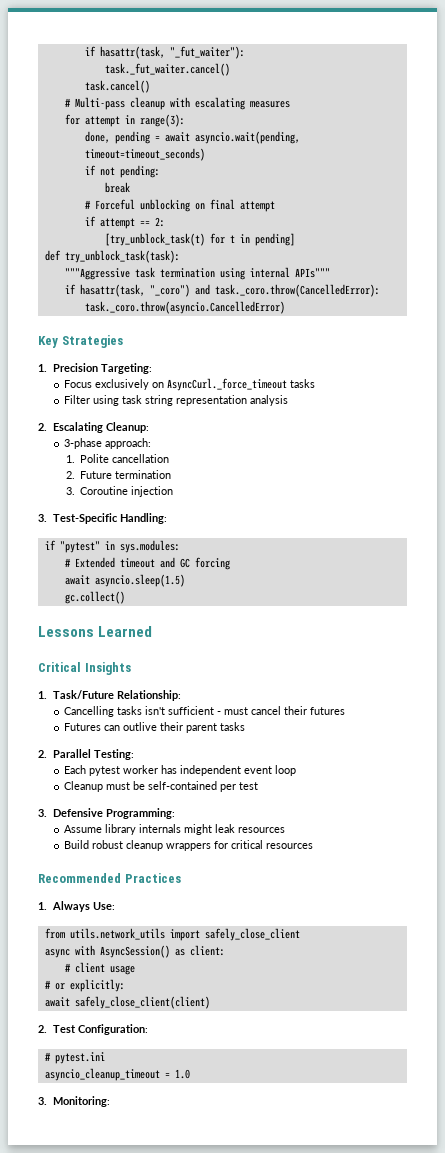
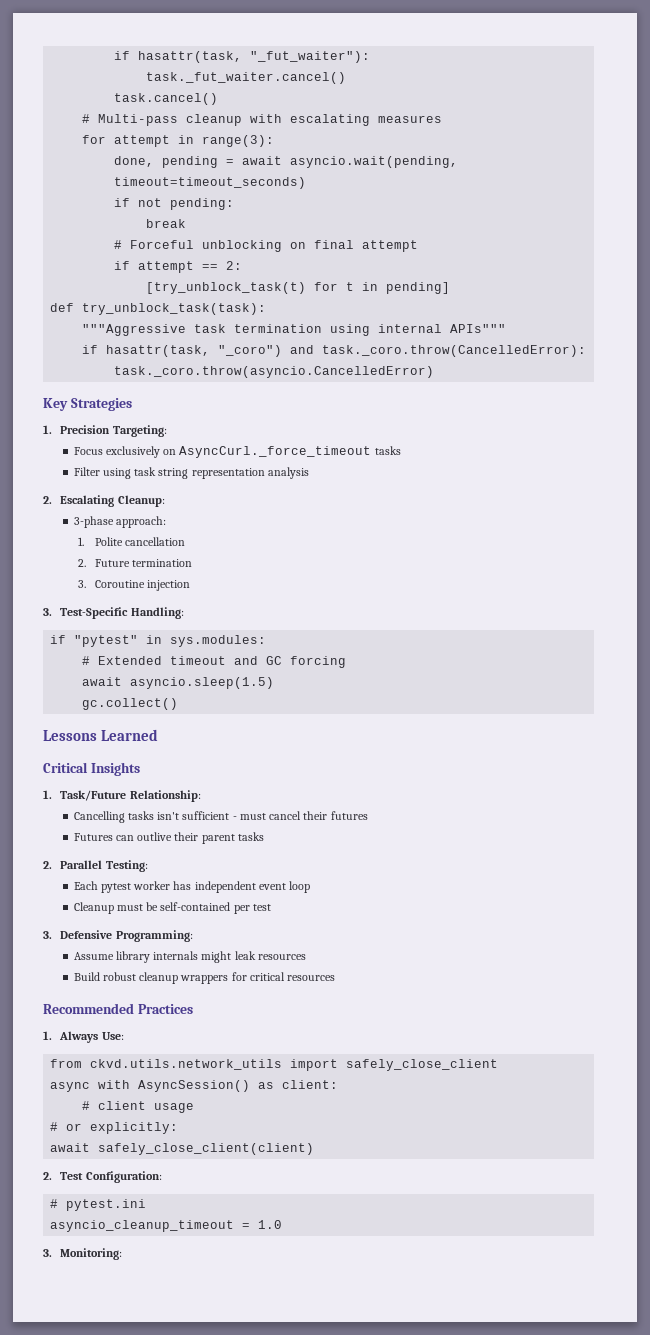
- from utils.network_utils import safely_close_client
+ from ckvd.utils.network_utils import safely_close_client

